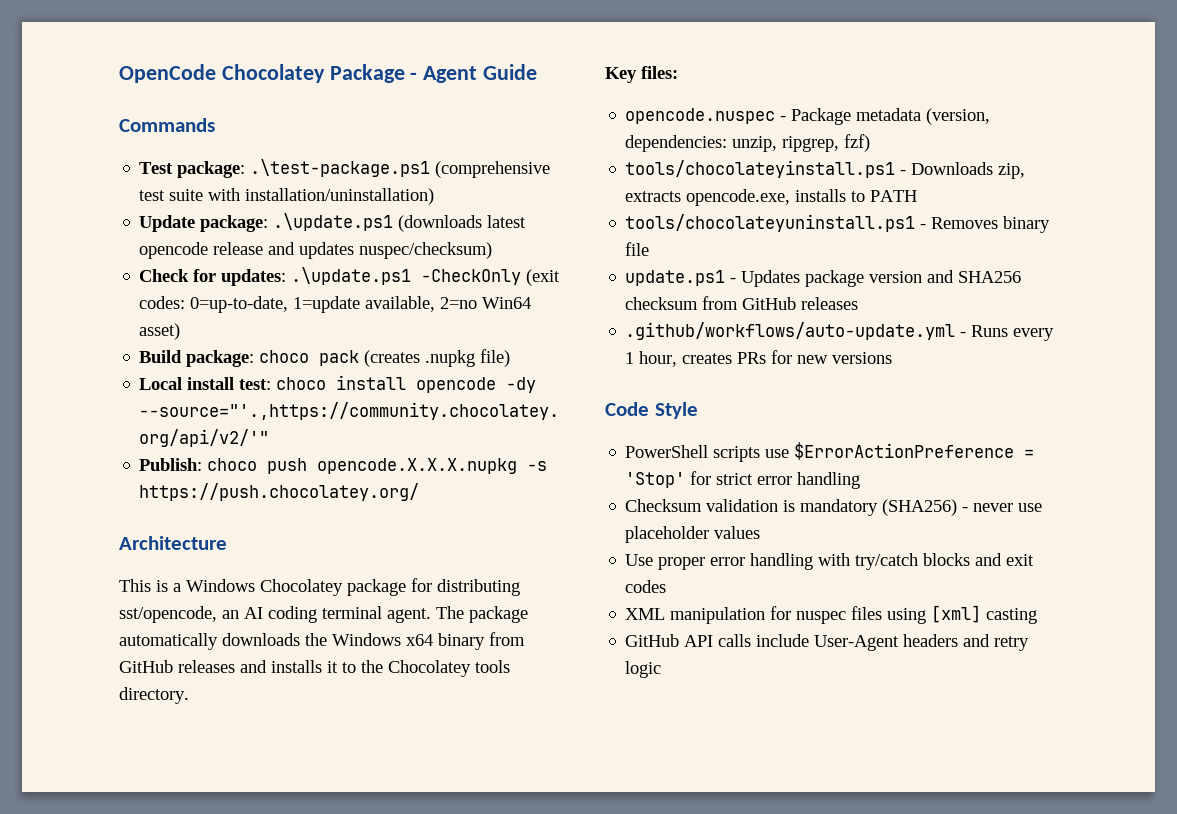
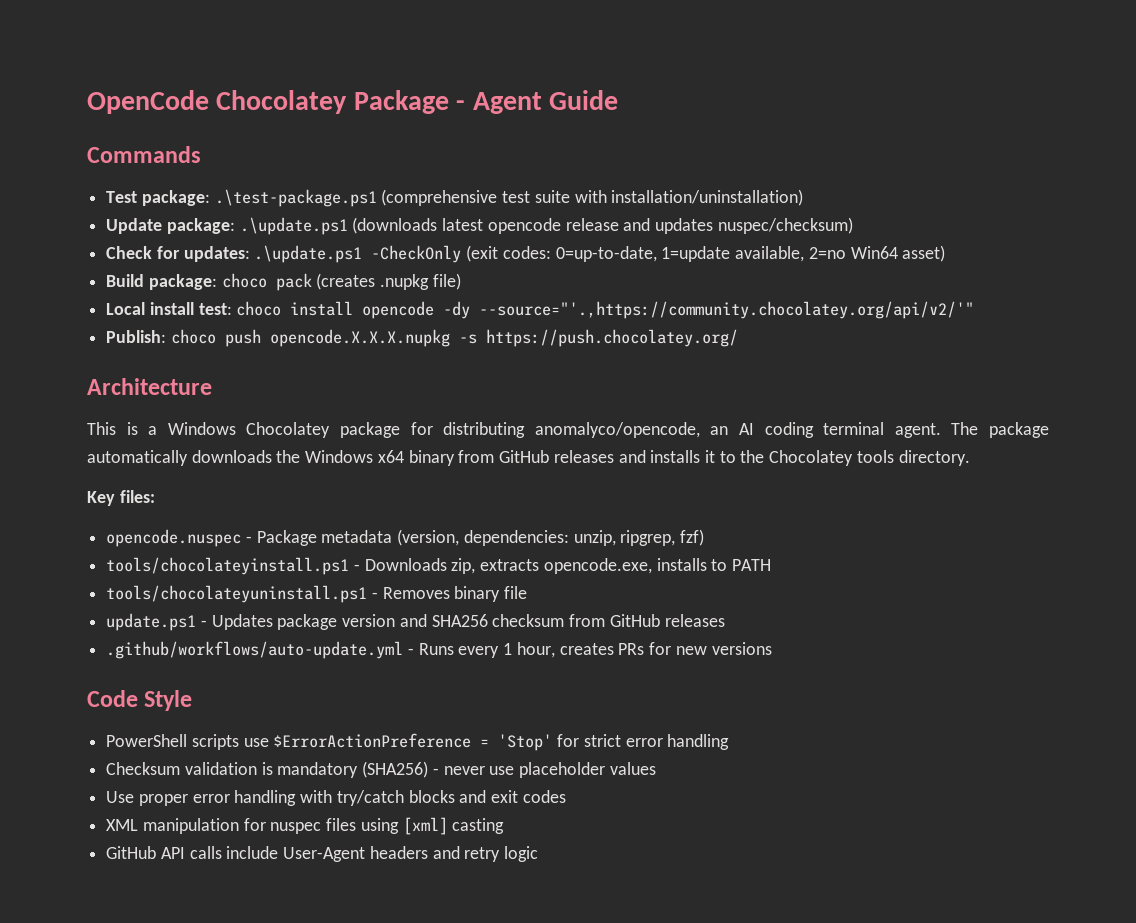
- This is a Windows Chocolatey package for distributing sst/opencode, an AI coding terminal agent.
+ This is a Windows Chocolatey package for distributing anomalyco/opencode, an AI coding terminal agent.

